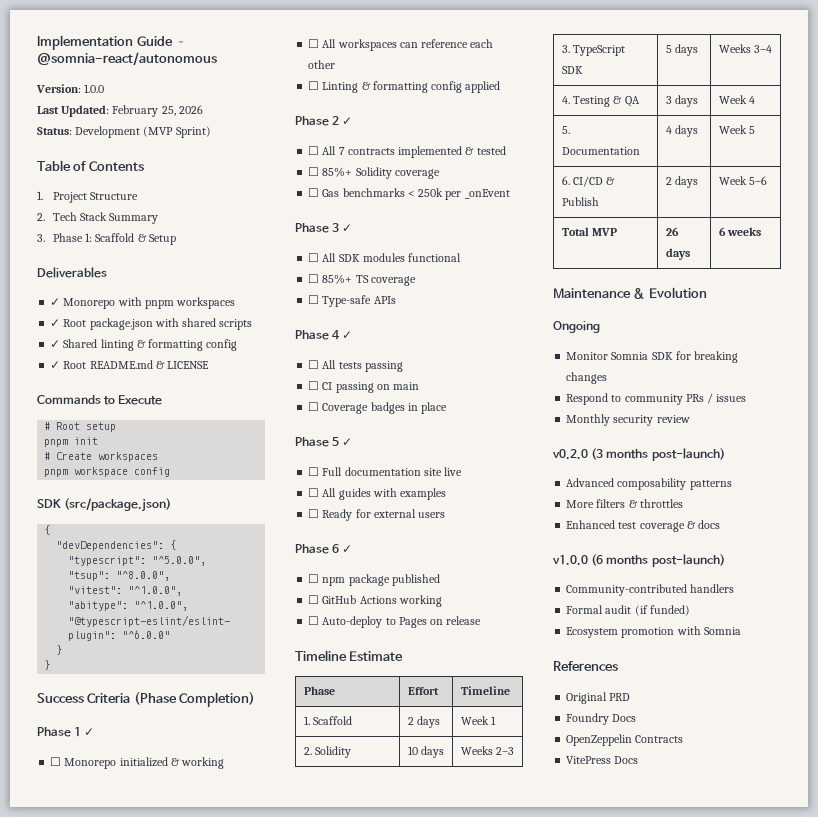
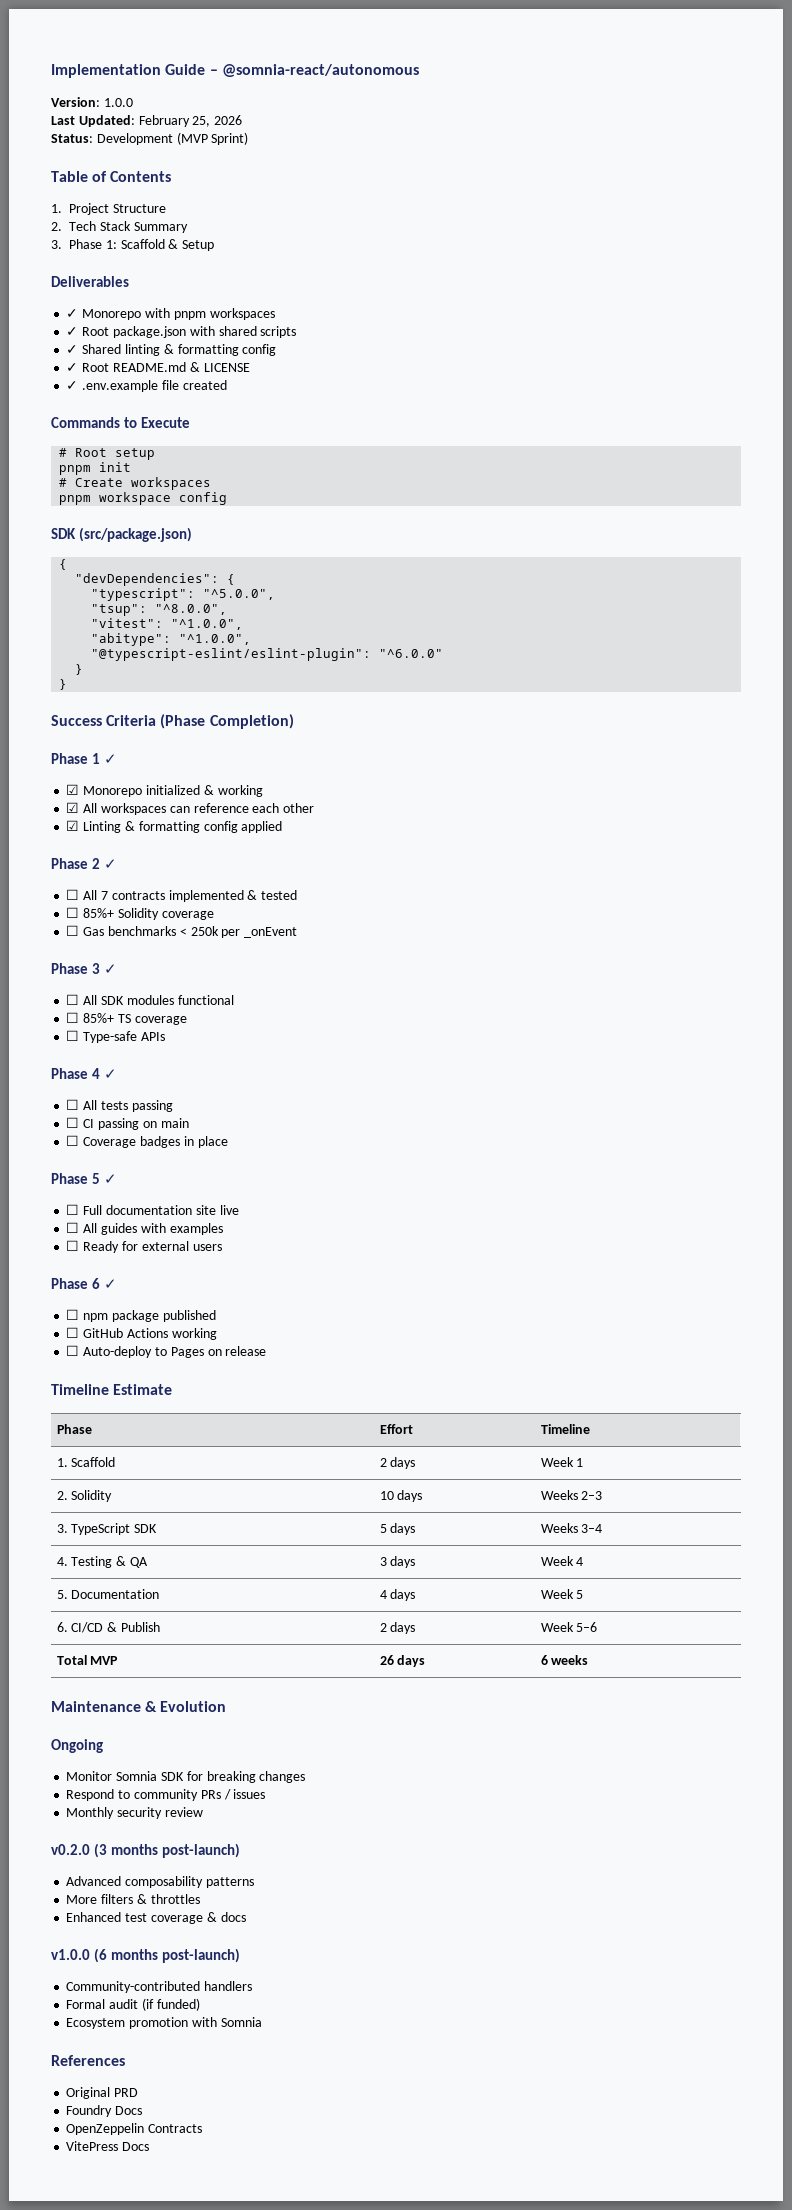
+ ✓ .env.example file created
- ☐ Monorepo initialized & working
+ ☑ Monorepo initialized & working
- ☐ All workspaces can reference each other
+ ☑ All workspaces can reference each other
- ☐ Linting & formatting config applied
+ ☑ Linting & formatting config applied

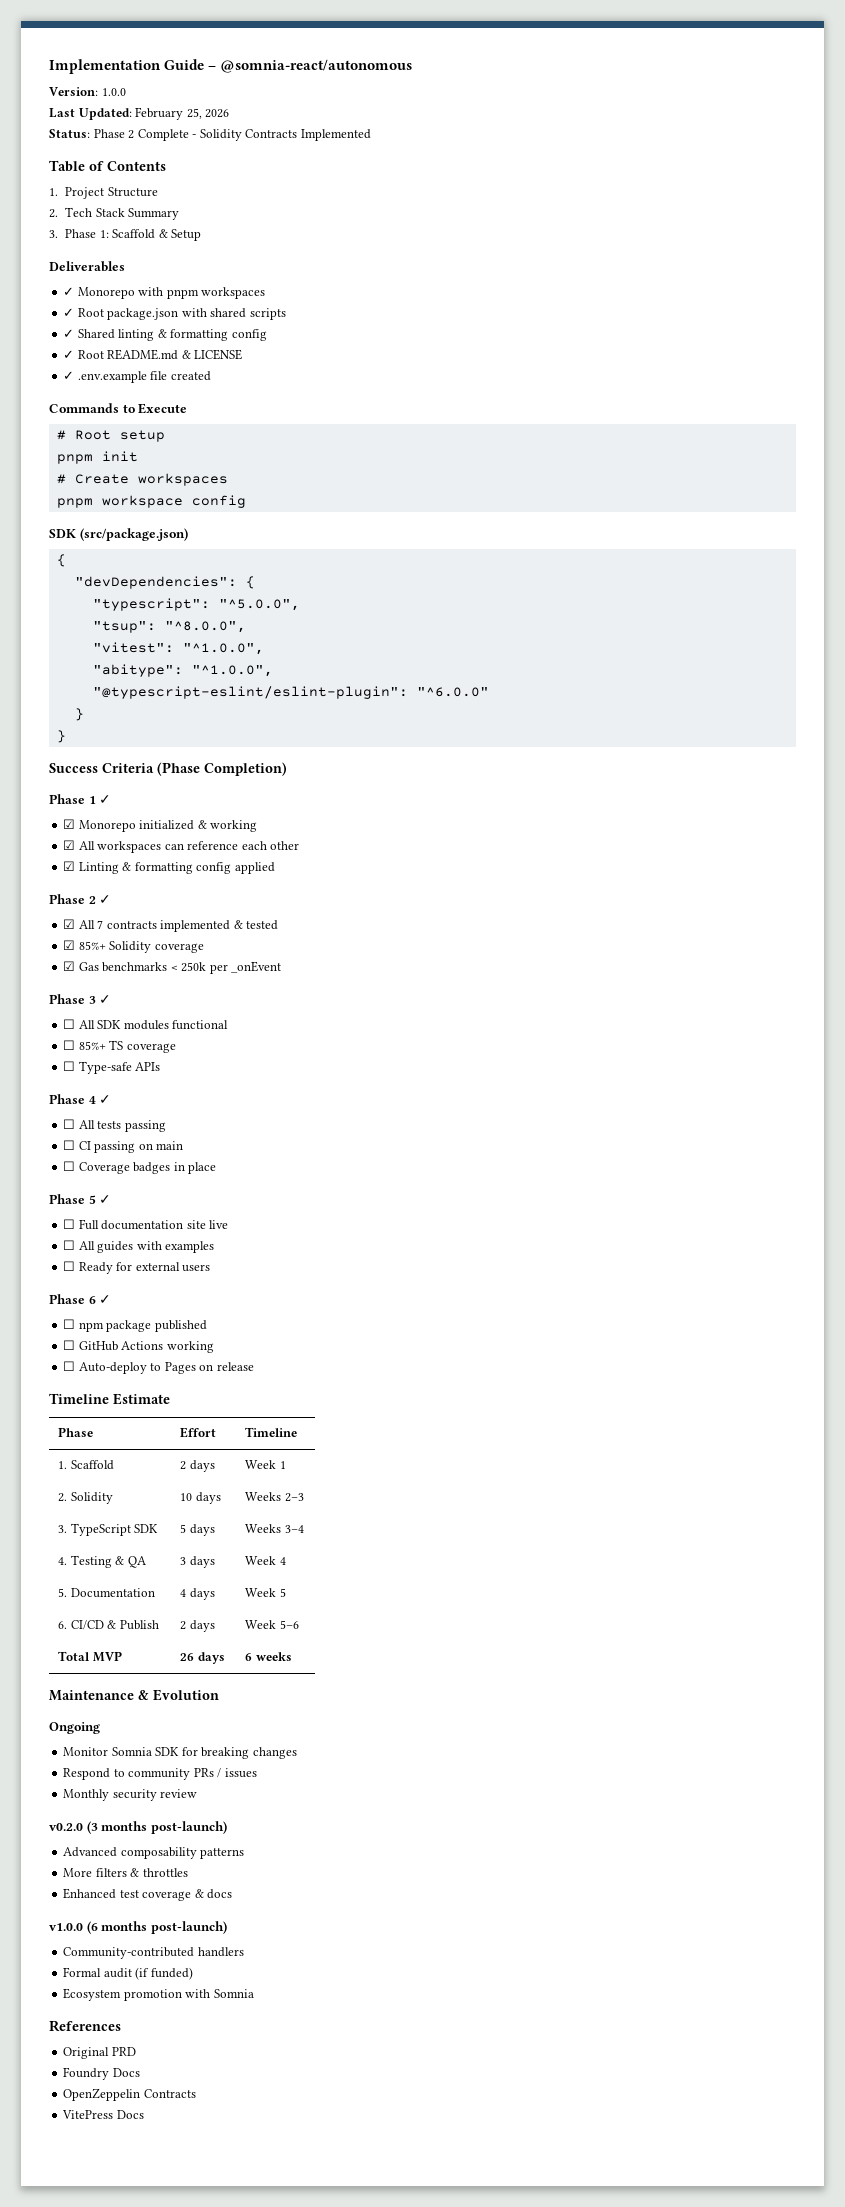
- Status: Development (MVP Sprint)
+ Status: Phase 2 Complete - Solidity Contracts Implemented
- ☐ All 7 contracts implemented & tested
+ ☑ All 7 contracts implemented & tested
- ☐ 85%+ Solidity coverage
+ ☑ 85%+ Solidity coverage
- ☐ Gas benchmarks < 250k per _onEvent
+ ☑ Gas benchmarks < 250k per _onEvent

